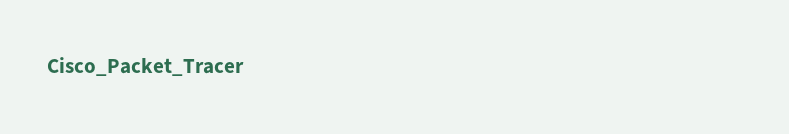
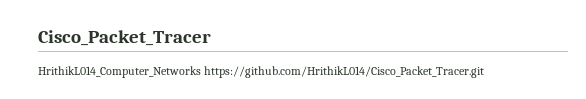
+ HrithikL014_Computer_Networks https://github.com/HrithikL014/Cisco_Packet_Tracer.git

